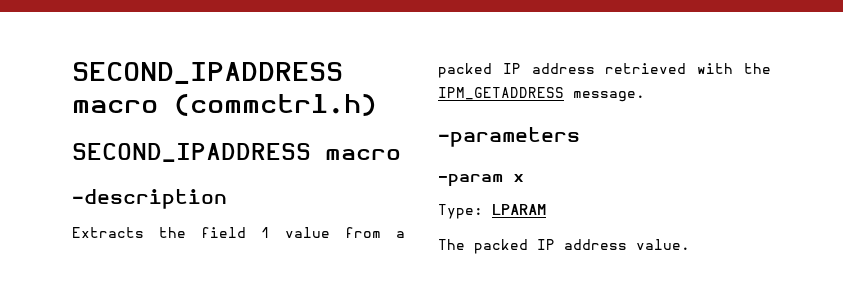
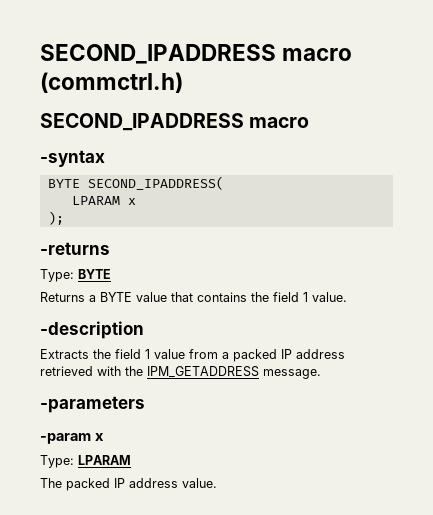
+ -syntax
+ BYTE SECOND_IPADDRESS(
+ LPARAM x
+ );
+ -returns
+ Type: BYTE
+ Returns a BYTE value that contains the field 1 value.

